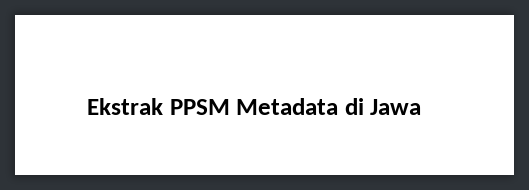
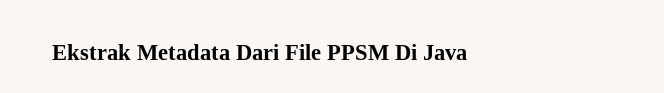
- Ekstrak PPSM Metadata di Jawa
+ Ekstrak Metadata Dari File PPSM Di Java

